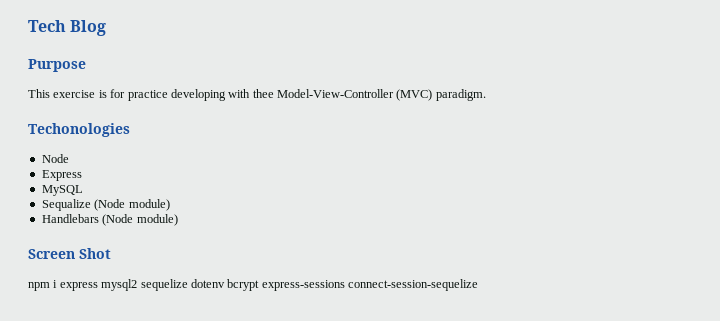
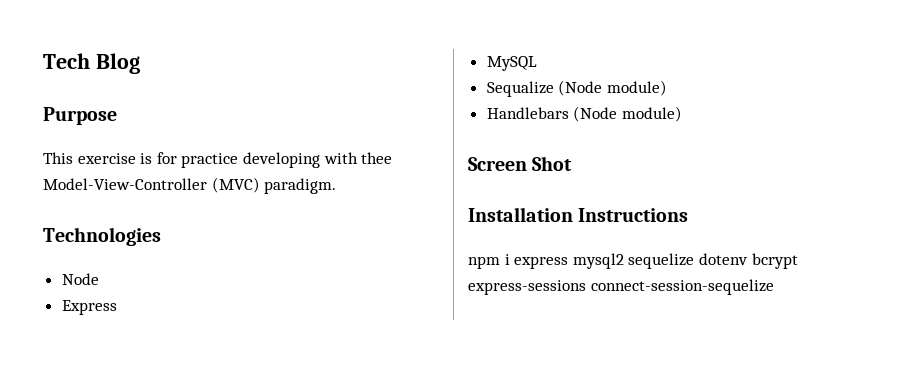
- Techonologies
+ Technologies
+ Installation Instructions

